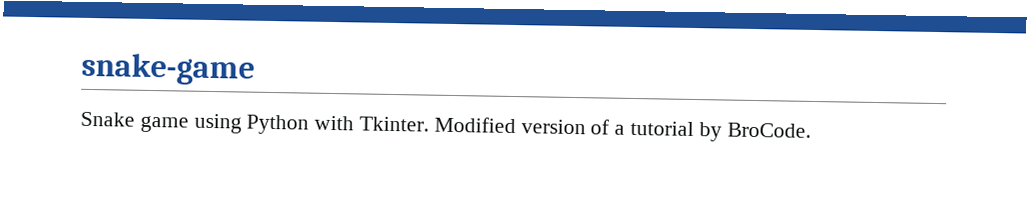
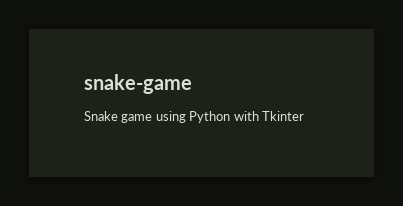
- Snake game using Python with Tkinter. Modified version of a tutorial by BroCode.
+ Snake game using Python with Tkinter

